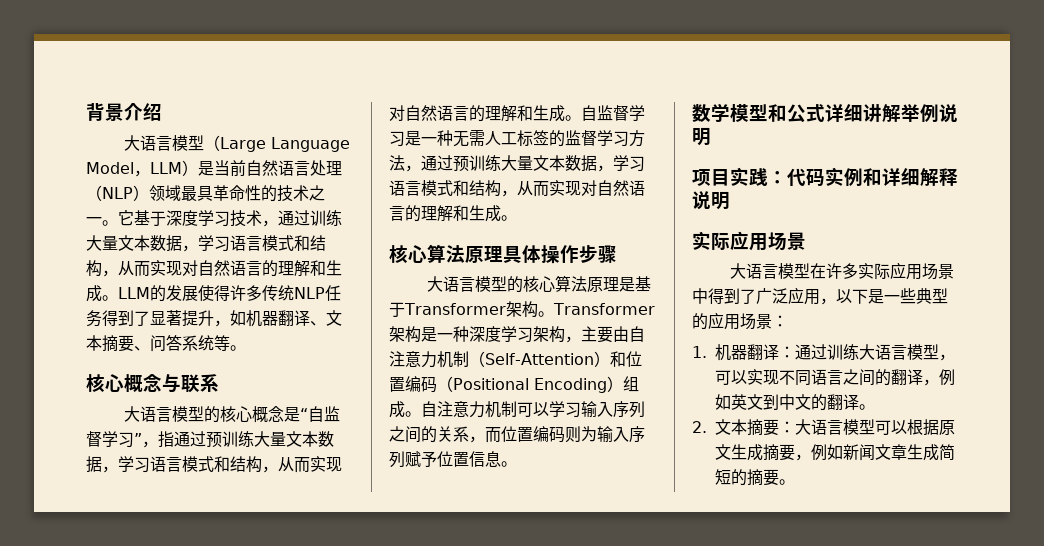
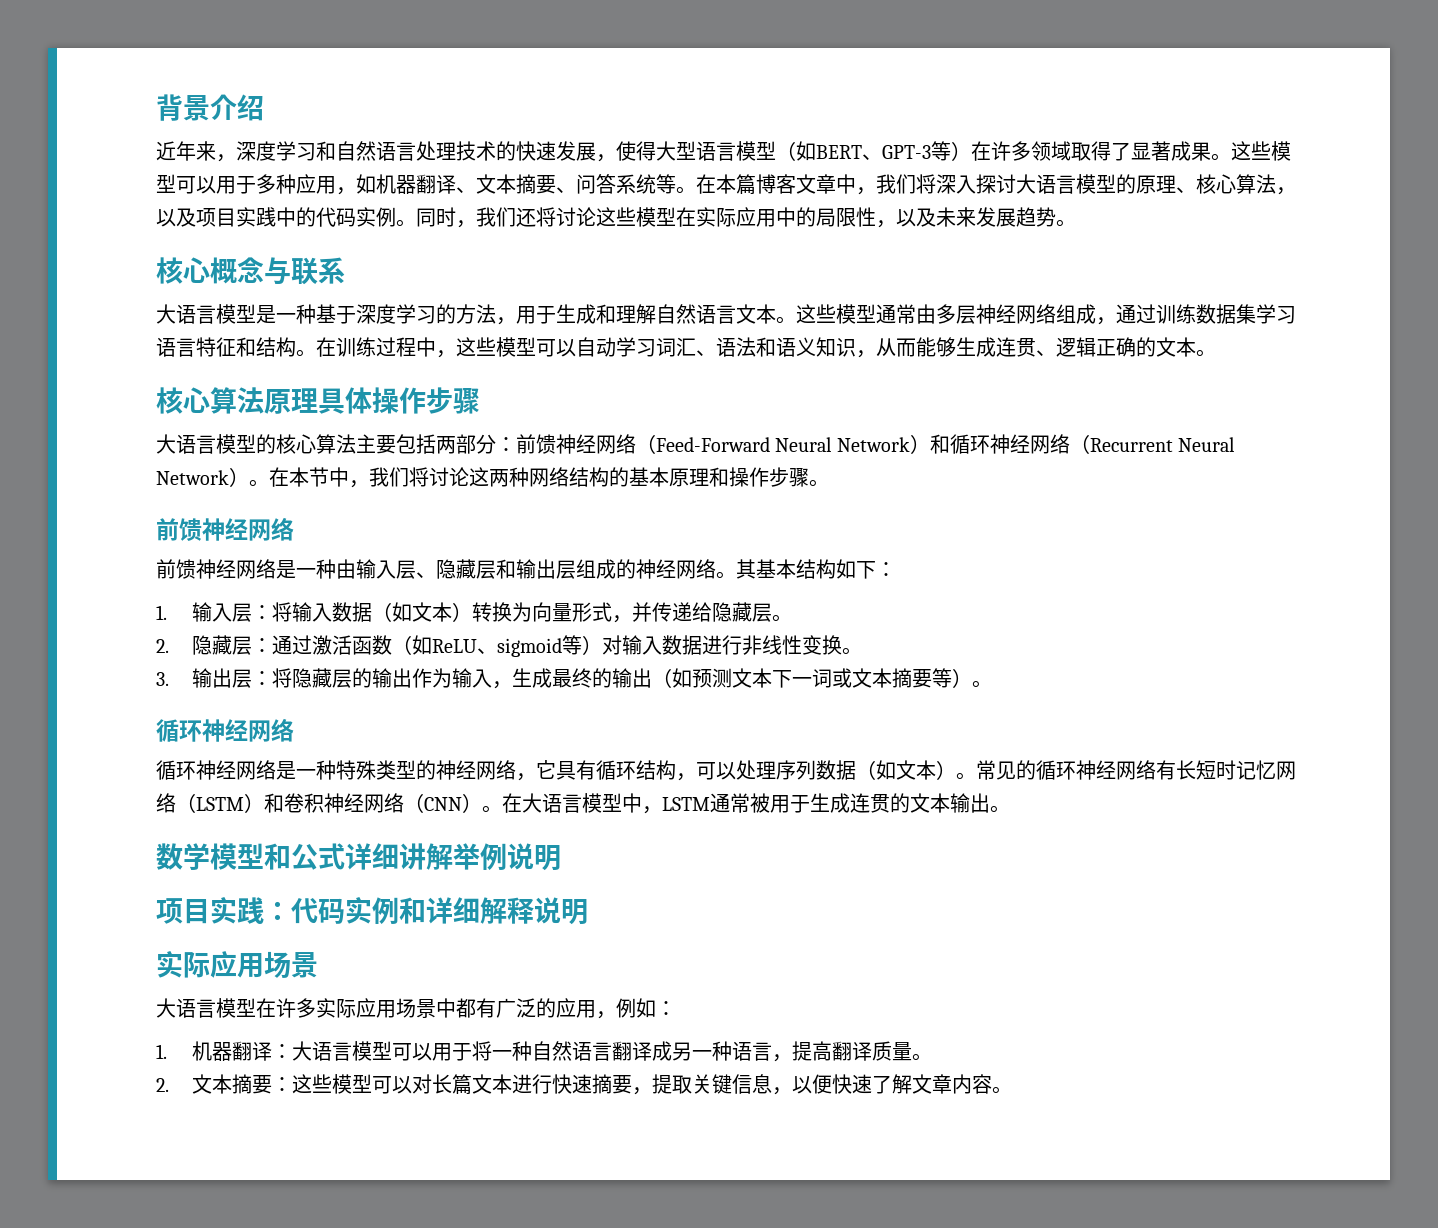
- 大语言模型（Large Language Model，LLM）是当前自然语言处理（NLP）领域最具革命性的技术之一。它基于深度学习技术，通过训练大量文本数据，学习语言模式和结构，从而实现对自然语言的理解和生成。LLM的发展使得许多传统NLP任务得到了显著提升，如机器翻译、文本摘要、问答系统等。
+ 近年来，深度学习和自然语言处理技术的快速发展，使得大型语言模型（如BERT、GPT-3等）在许多领域取得了显著成果。这些模型可以用于多种应用，如机器翻译、文本摘要、问答系统等。在本篇博客文章中，我们将深入探讨大语言模型的原理、核心算法，以及项目实践中的代码实例。同时，我们还将讨论这些模型在实际应用中的局限性，以及未来发展趋势。
- 大语言模型的核心概念是“自监督学习”，指通过预训练大量文本数据，学习语言模式和结构，从而实现对自然语言的理解和生成。自监督学习是一种无需人工标签的监督学习方法，通过预训练大量文本数据，学习语言模式和结构，从而实现对自然语言的理解和生成。
+ 大语言模型是一种基于深度学习的方法，用于生成和理解自然语言文本。这些模型通常由多层神经网络组成，通过训练数据集学习语言特征和结构。在训练过程中，这些模型可以自动学习词汇、语法和语义知识，从而能够生成连贯、逻辑正确的文本。
- 大语言模型的核心算法原理是基于Transformer架构。Transformer架构是一种深度学习架构，主要由自注意力机制（Self-Attention）和位置编码（Positional Encoding）组成。自注意力机制可以学习输入序列之间的关系，而位置编码则为输入序列赋予位置信息。
+ 大语言模型的核心算法主要包括两部分：前馈神经网络（Feed-Forward Neural Network）和循环神经网络（Recurrent Neural Network）。在本节中，我们将讨论这两种网络结构的基本原理和操作步骤。
+ 前馈神经网络
+ 前馈神经网络是一种由输入层、隐藏层和输出层组成的神经网络。其基本结构如下：
+ 1.输入层：将输入数据（如文本）转换为向量形式，并传递给隐藏层。
+ 2.隐藏层：通过激活函数（如ReLU、sigmoid等）对输入数据进行非线性变换。
+ 3.输出层：将隐藏层的输出作为输入，生成最终的输出（如预测文本下一词或文本摘要等）。
+ 循环神经网络
+ 循环神经网络是一种特殊类型的神经网络，它具有循环结构，可以处理序列数据（如文本）。常见的循环神经网络有长短时记忆网络（LSTM）和卷积神经网络（CNN）。在大语言模型中，LSTM通常被用于生成连贯的文本输出。
- 大语言模型在许多实际应用场景中得到了广泛应用，以下是一些典型的应用场景：
+ 大语言模型在许多实际应用场景中都有广泛的应用，例如：
- 1.机器翻译：通过训练大语言模型，可以实现不同语言之间的翻译，例如英文到中文的翻译。
+ 1.机器翻译：大语言模型可以用于将一种自然语言翻译成另一种语言，提高翻译质量。
- 2.文本摘要：大语言模型可以根据原文生成摘要，例如新闻文章生成简短的摘要。
+ 2.文本摘要：这些模型可以对长篇文本进行快速摘要，提取关键信息，以便快速了解文章内容。

